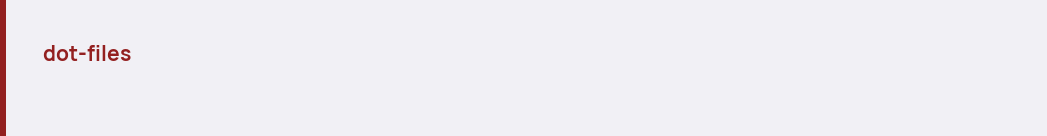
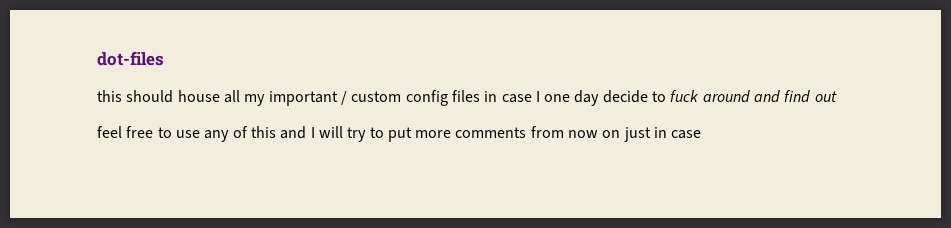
+ this should house all my important / custom config files in case I one day decide to fuck around and find out
+ feel free to use any of this and I will try to put more comments from now on just in case

